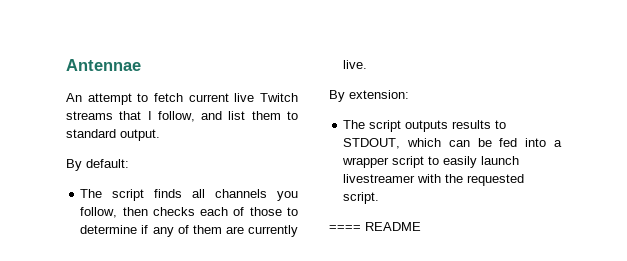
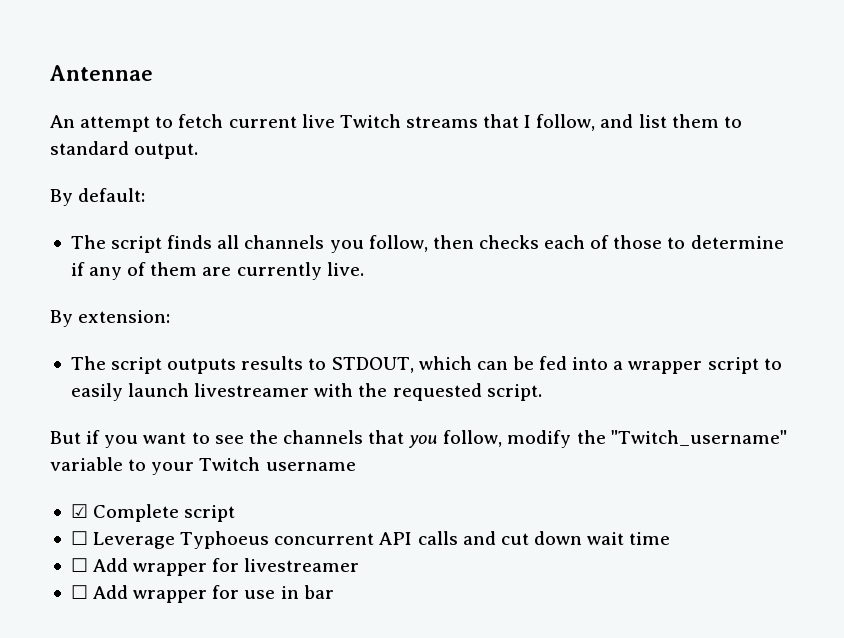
- ==== README
+ But if you want to see the channels that you follow, modify the "Twitch_username" variable to your Twitch username
+ ☑ Complete script
+ ☐ Leverage Typhoeus concurrent API calls and cut down wait time
+ ☐ Add wrapper for livestreamer
+ ☐ Add wrapper for use in bar

